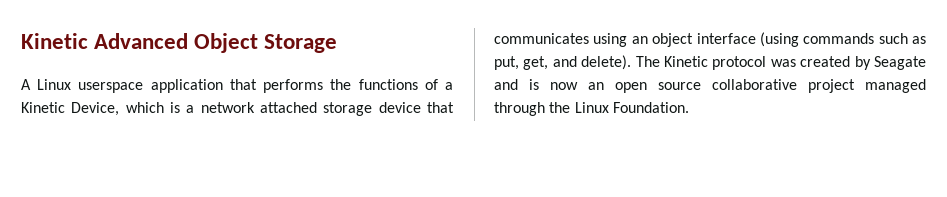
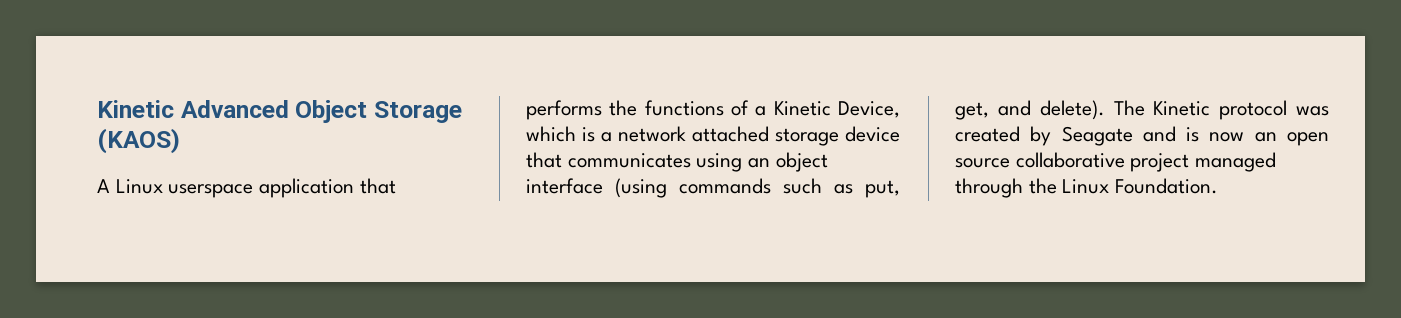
- Kinetic Advanced Object Storage
+ Kinetic Advanced Object Storage (KAOS)

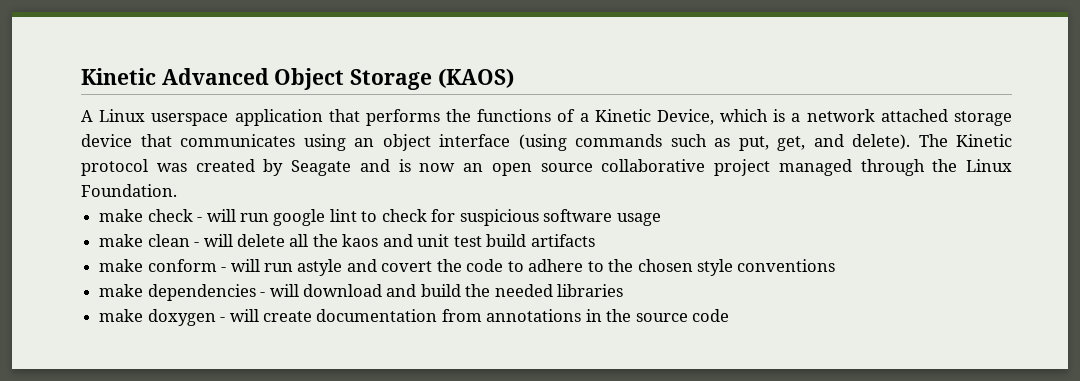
+ make check - will run google lint to check for suspicious software usage
+ make clean - will delete all the kaos and unit test build artifacts
+ make conform - will run astyle and covert the code to adhere to the chosen style conventions
+ make dependencies - will download and build the needed libraries
+ make doxygen - will create documentation from annotations in the source code

